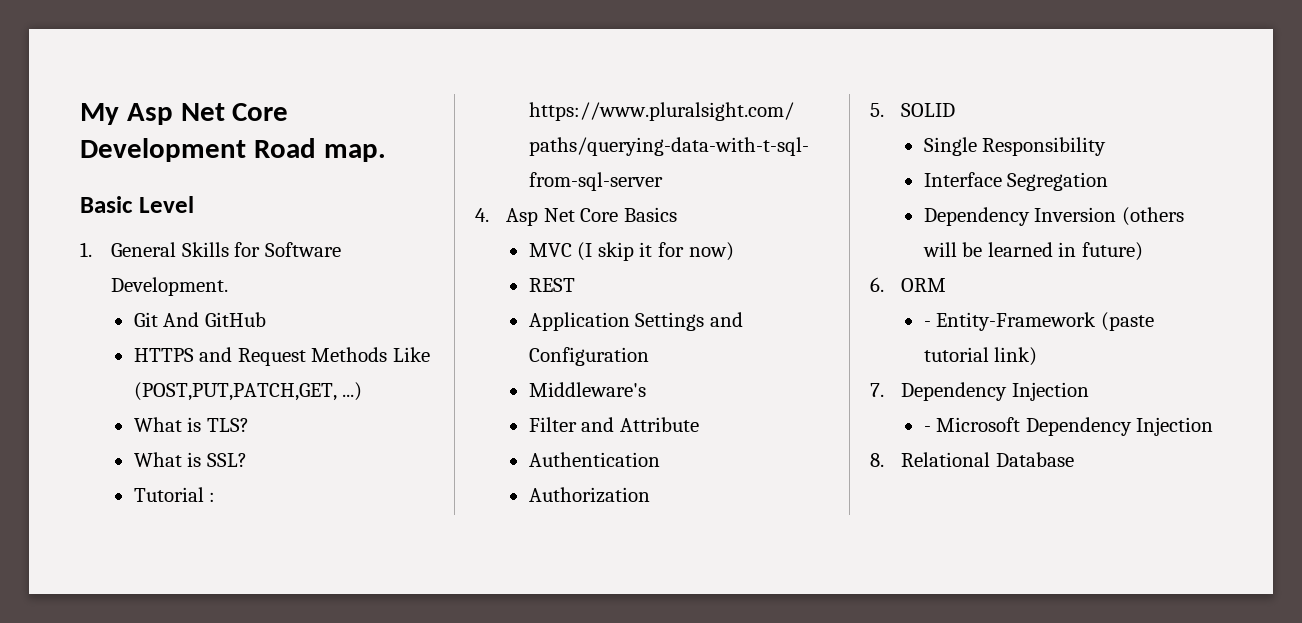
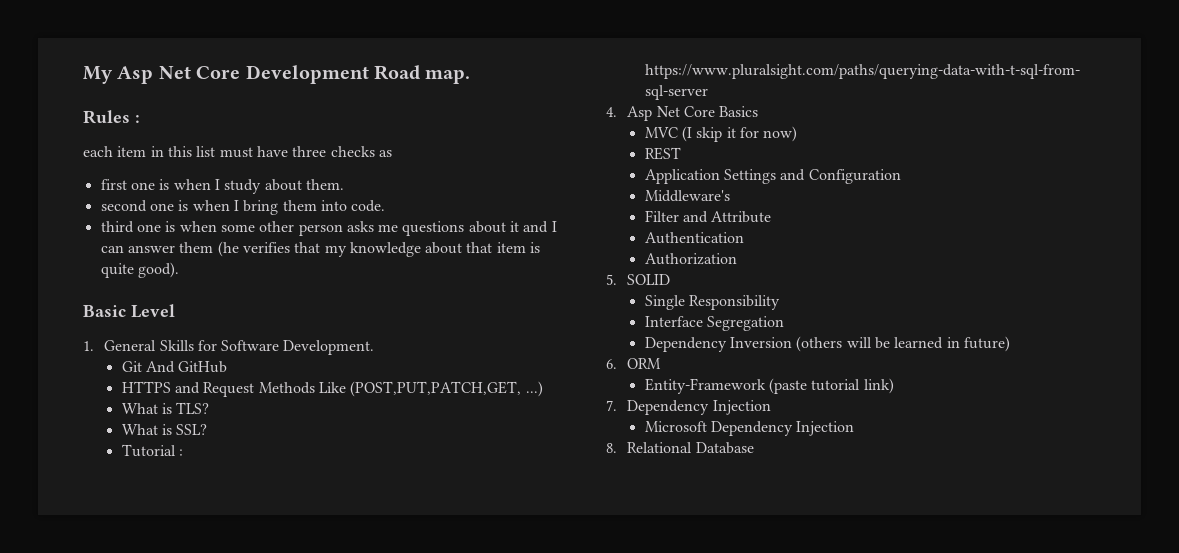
+ Rules :
+ each item in this list must have three checks as
+ first one is when I study about them.
+ second one is when I bring them into code.
+ third one is when some other person asks me questions about it and I can answer them (he verifies that my knowledge about that item is quite good).
- - Entity-Framework (paste tutorial link)
+ Entity-Framework (paste tutorial link)
- - Microsoft Dependency Injection
+ Microsoft Dependency Injection

